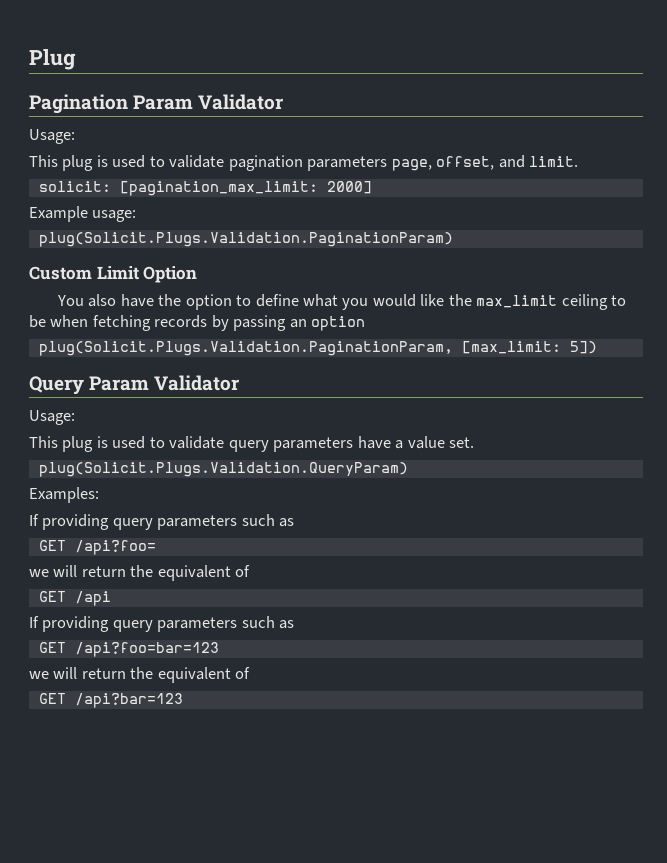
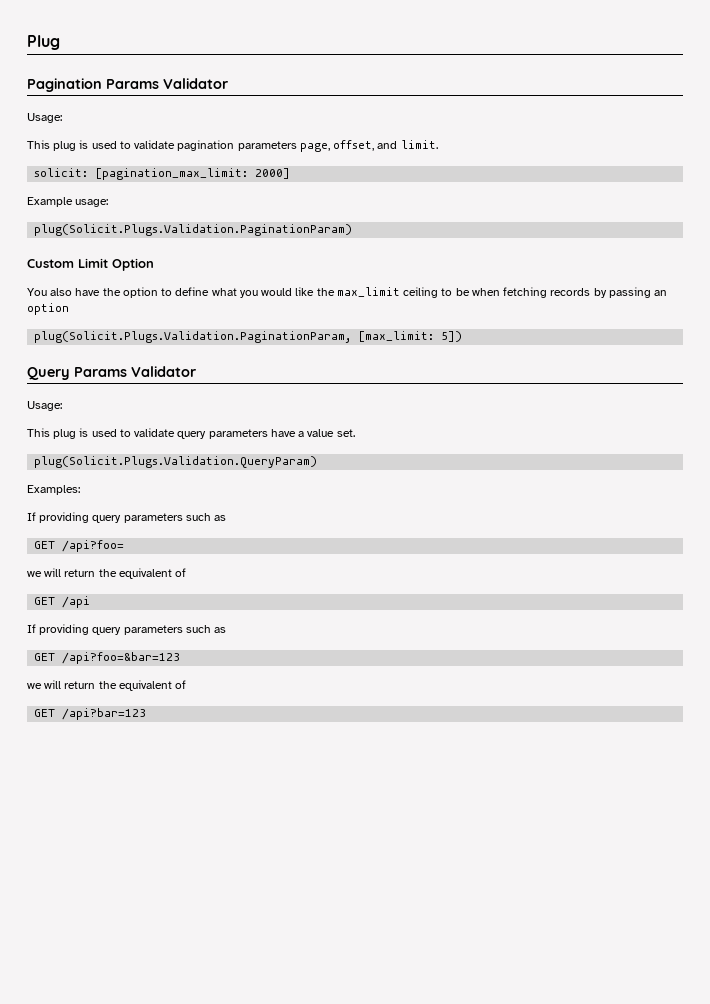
- Pagination Param Validator
+ Pagination Params Validator
- Query Param Validator
+ Query Params Validator
- GET /api?foo=bar=123
+ GET /api?foo=&bar=123

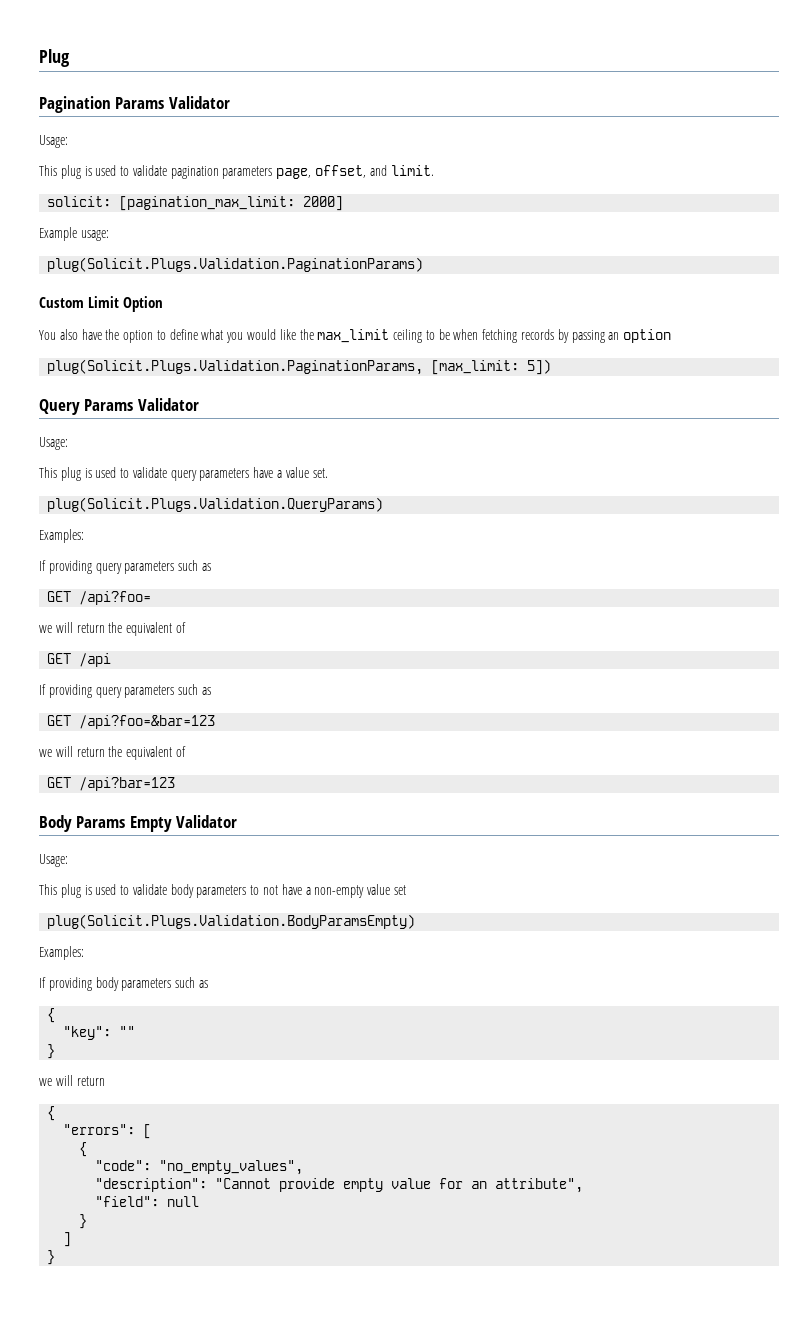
- plug(Solicit.Plugs.Validation.PaginationParam)
+ plug(Solicit.Plugs.Validation.PaginationParams)
- plug(Solicit.Plugs.Validation.PaginationParam, [max_limit: 5])
+ plug(Solicit.Plugs.Validation.PaginationParams, [max_limit: 5])
- plug(Solicit.Plugs.Validation.QueryParam)
+ plug(Solicit.Plugs.Validation.QueryParams)
+ Body Params Empty Validator
+ Usage:
+ This plug is used to validate body parameters to not have a non-empty value set
+ plug(Solicit.Plugs.Validation.BodyParamsEmpty)
+ Examples:
+ If providing body parameters such as
+ {
+ "key": ""
+ }
+ we will return
+ {
+ "errors": [
+ {
+ "code": "no_empty_values",
+ "description": "Cannot provide empty value for an attribute",
+ "field": null
+ }
+ ]
+ }

